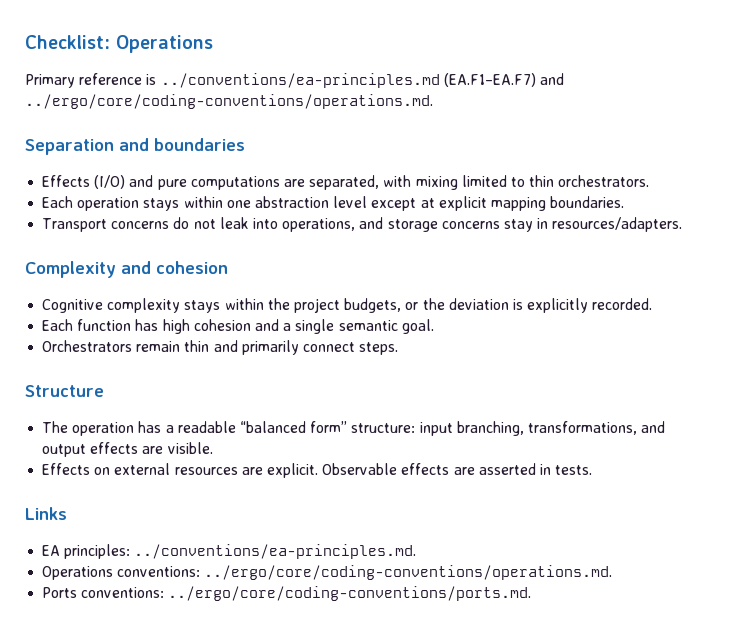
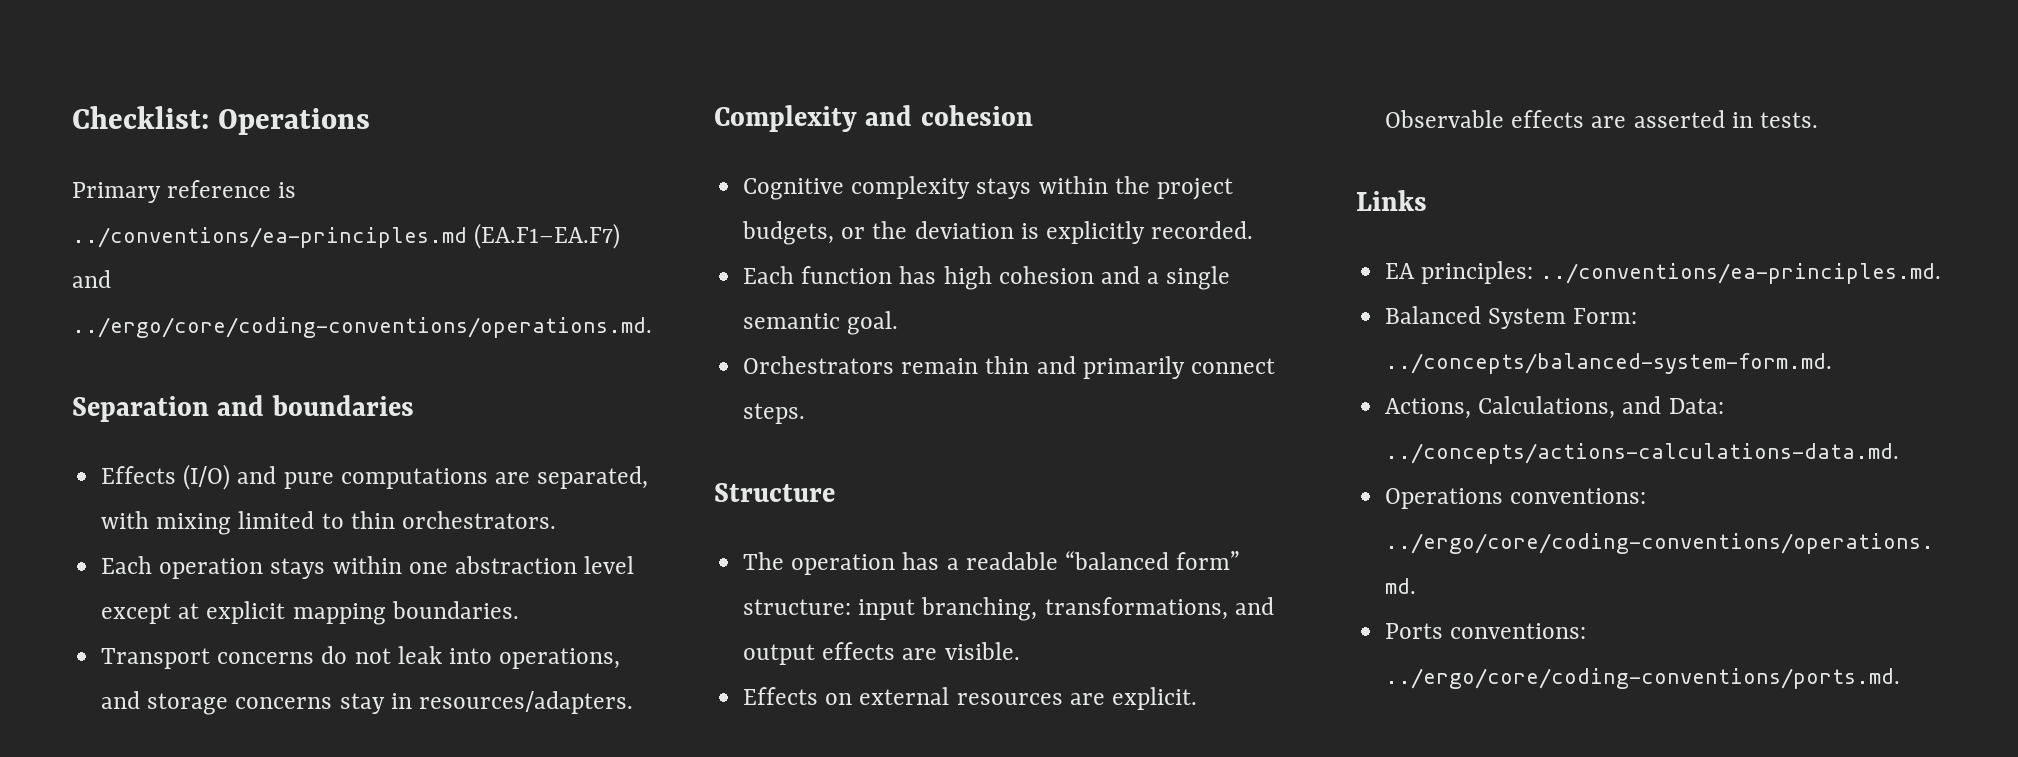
+ Balanced System Form: ../concepts/balanced-system-form.md.
+ Actions, Calculations, and Data: ../concepts/actions-calculations-data.md.

